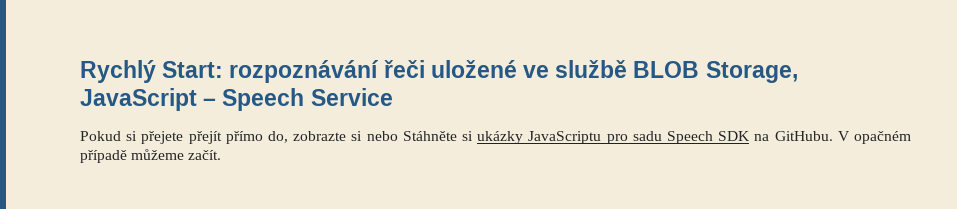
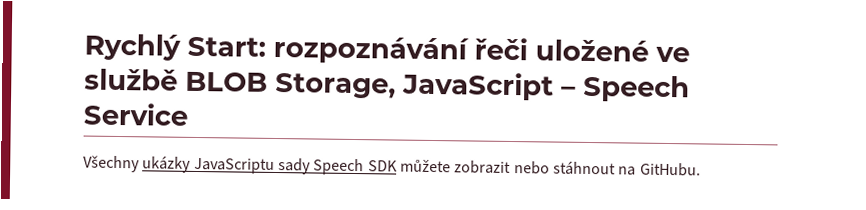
- Pokud si přejete přejít přímo do, zobrazte si nebo Stáhněte si ukázky JavaScriptu pro sadu Speech SDK na GitHubu. V opačném případě můžeme začít.
+ Všechny ukázky JavaScriptu sady Speech SDK můžete zobrazit nebo stáhnout na GitHubu.

